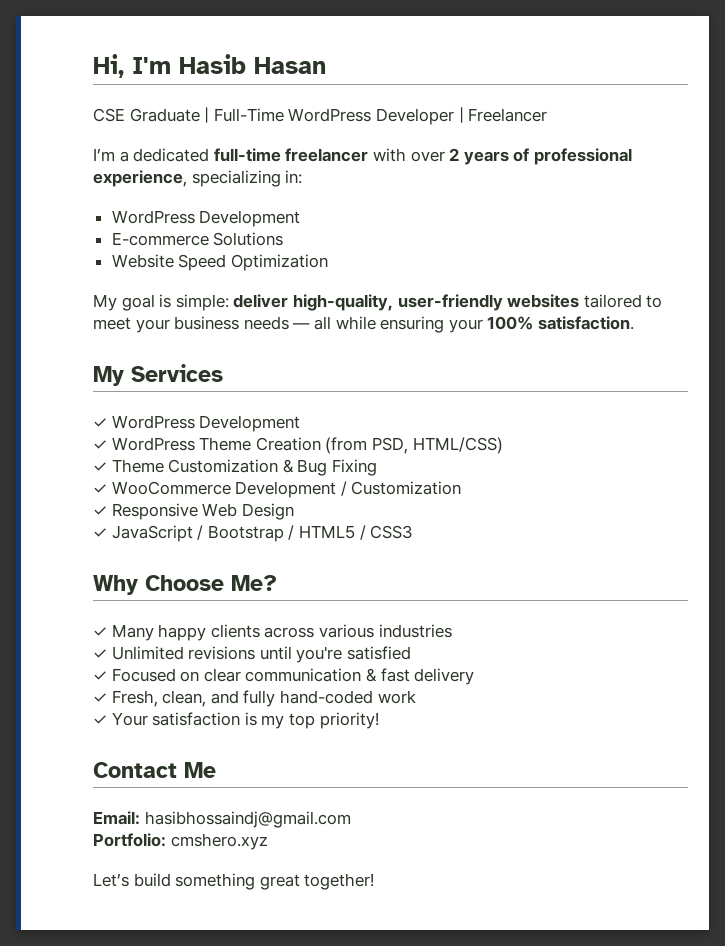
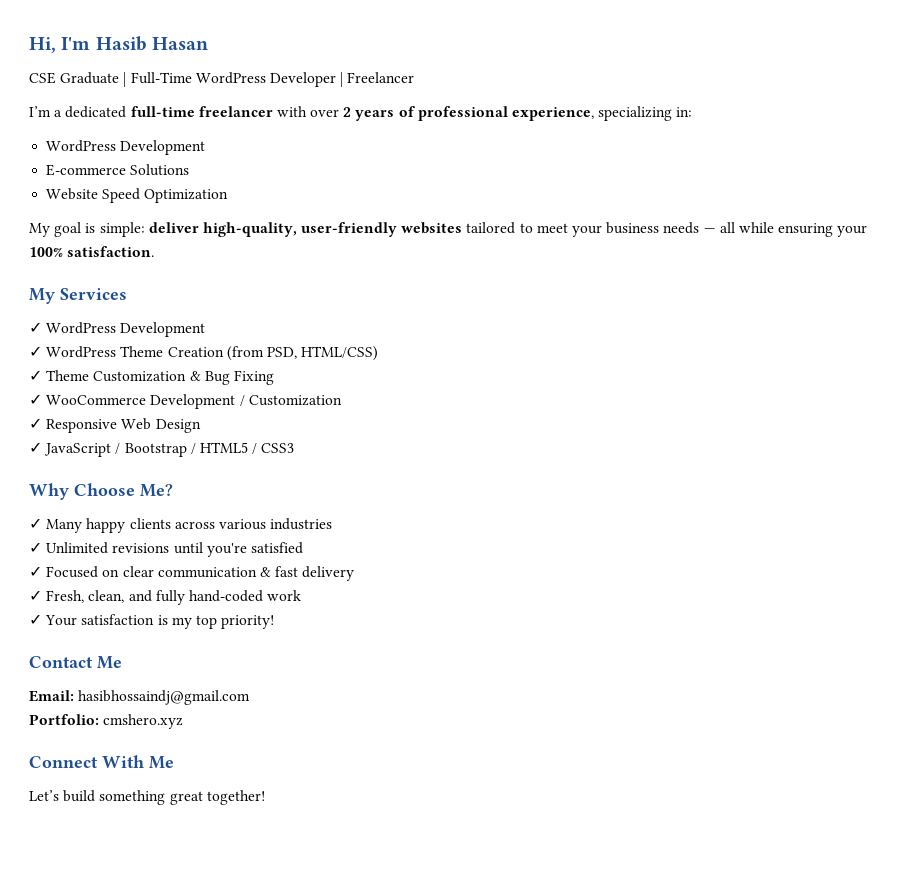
+ Connect With Me

